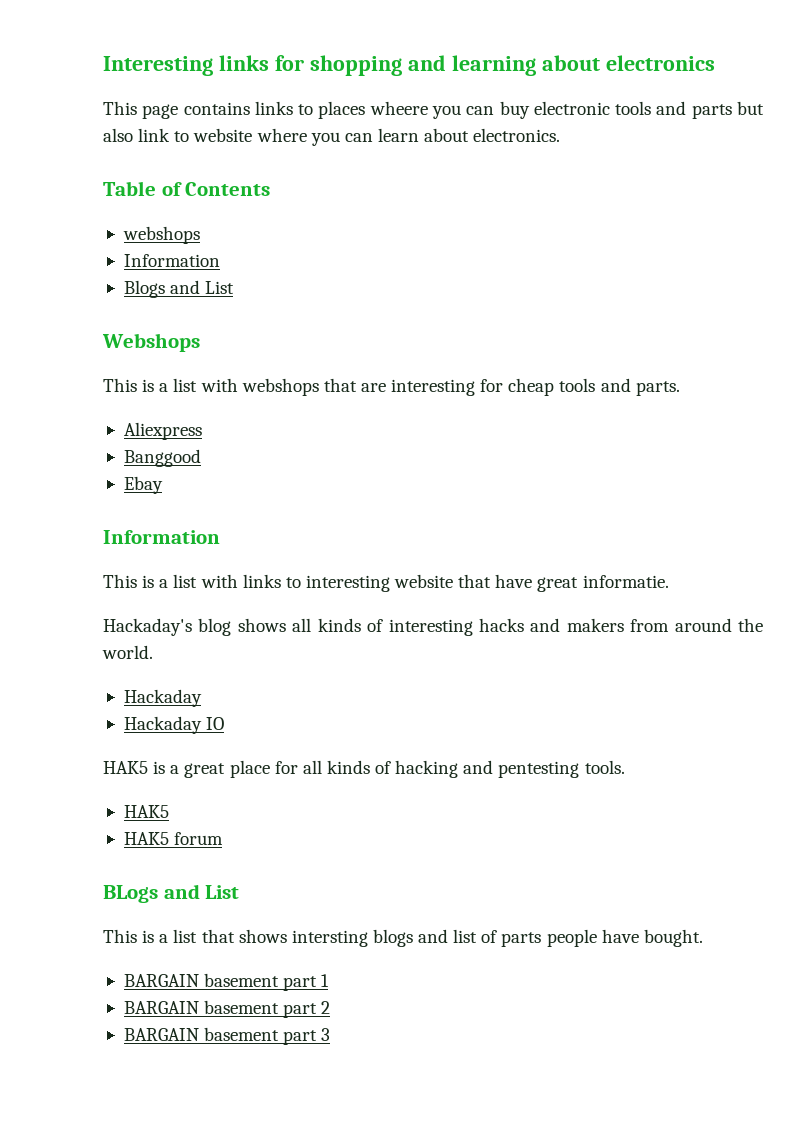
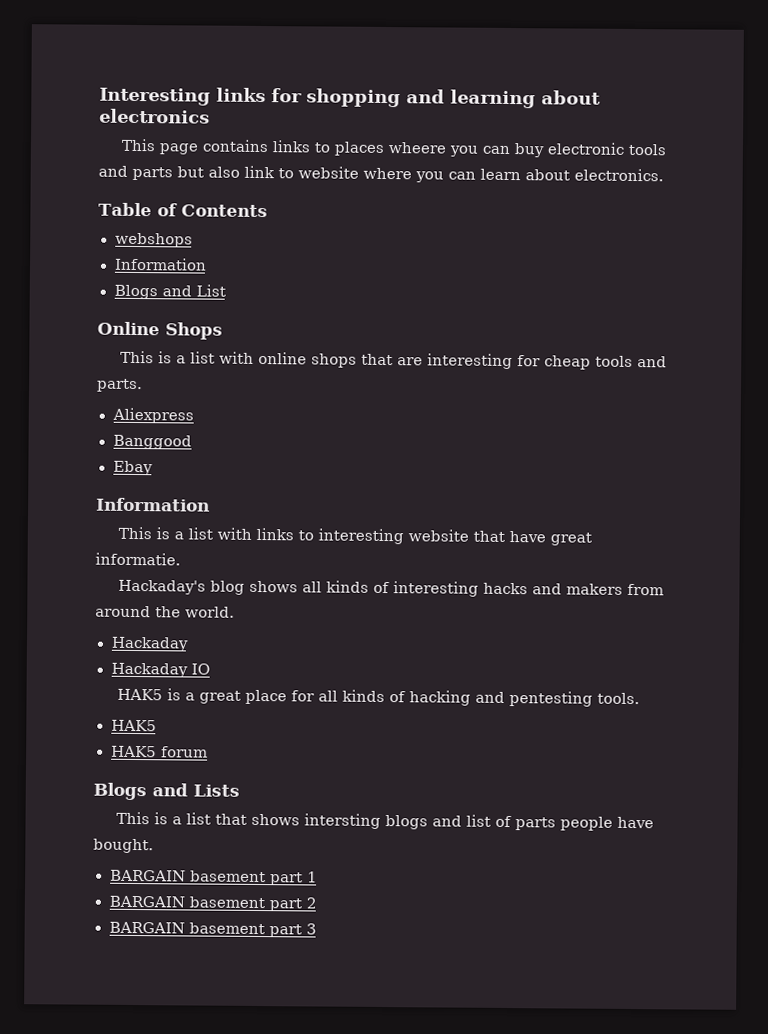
- Webshops
- This is a list with webshops that are interesting for cheap tools and parts.
+ Online Shops
+ This is a list with online shops that are interesting for cheap tools and parts.
- BLogs and List
+ Blogs and Lists

